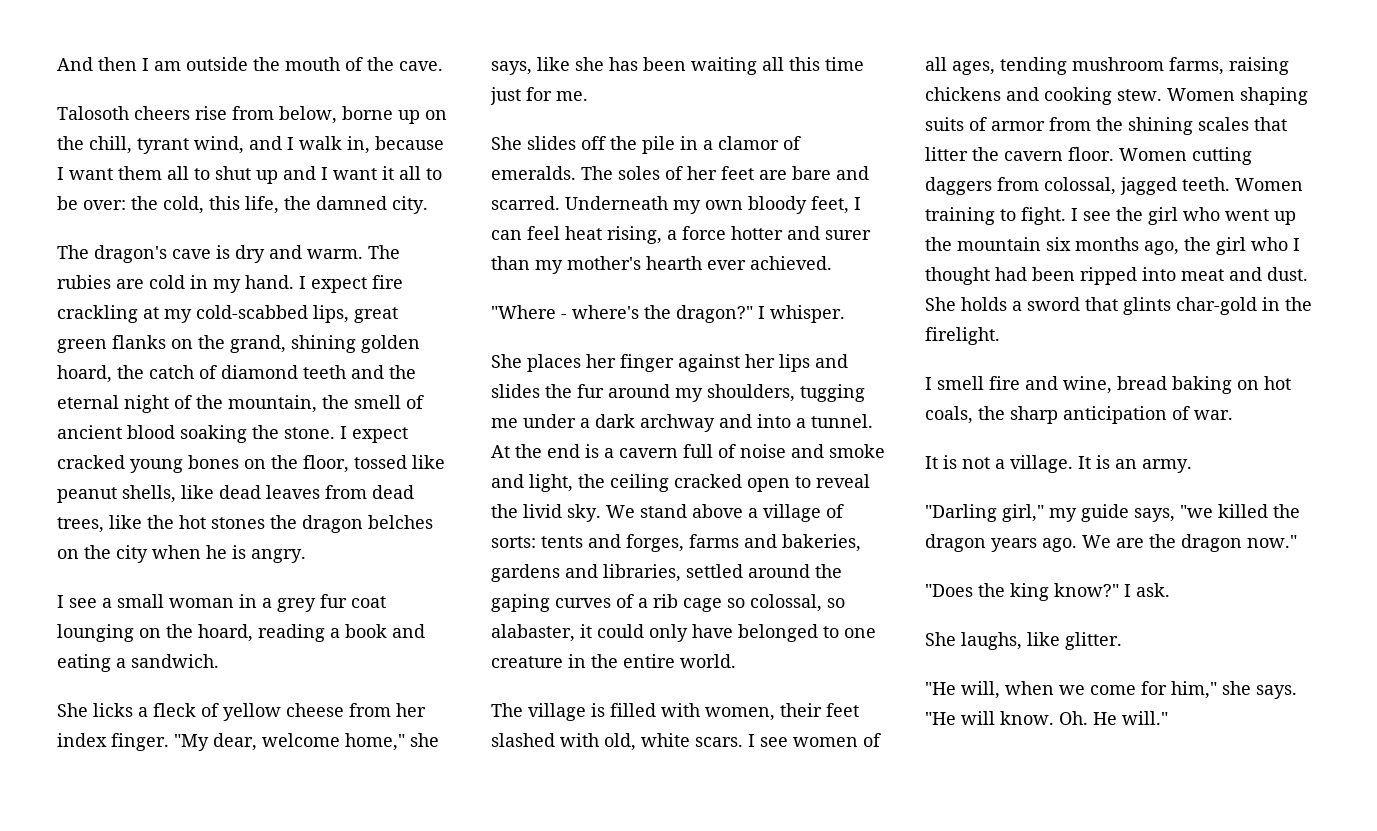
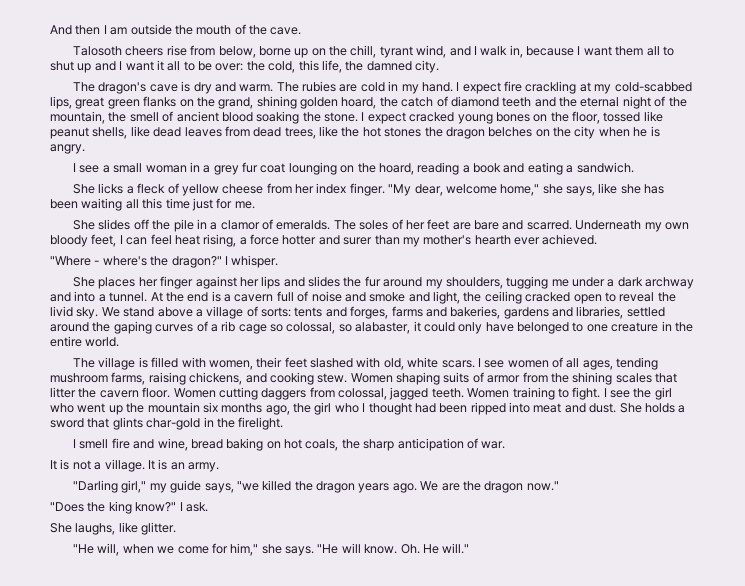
- I see women of all ages, tending mushroom farms, raising chickens and cooking stew.
+ I see women of all ages, tending mushroom farms, raising chickens, and cooking stew.

